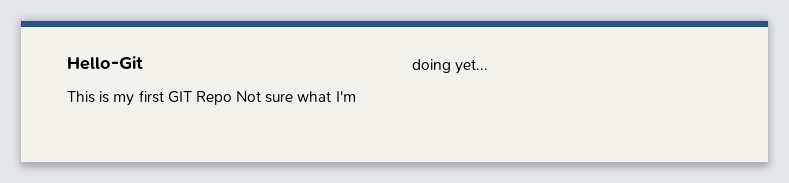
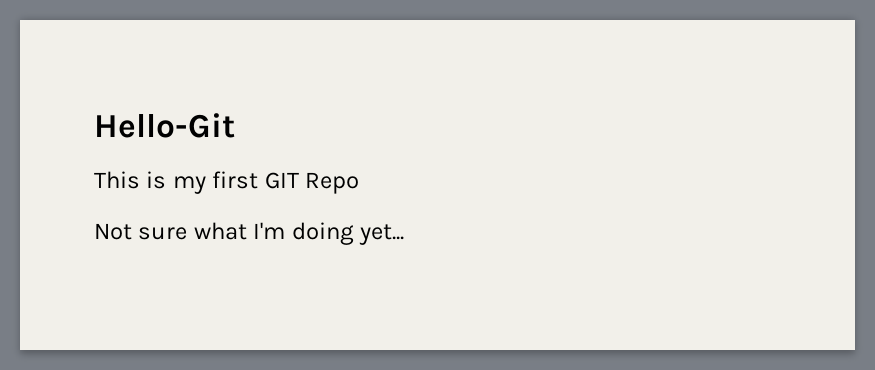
- This is my first GIT Repo Not sure what I'm doing yet...
+ This is my first GIT Repo
+ Not sure what I'm doing yet...

